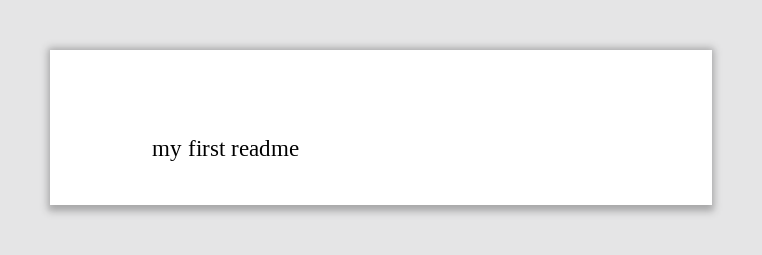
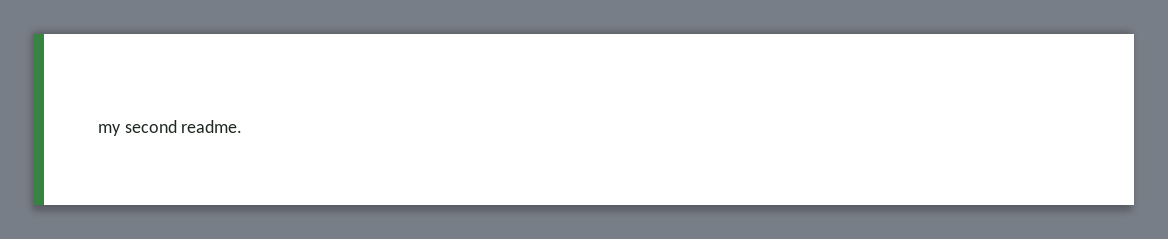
- my first readme
+ my second readme.

